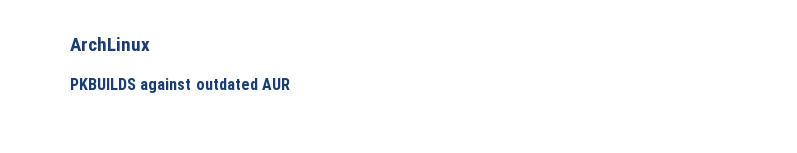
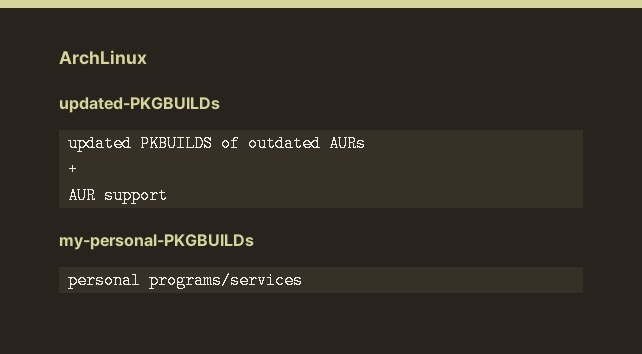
- PKBUILDS against outdated AUR
+ updated-PKGBUILDs
+ updated PKBUILDS of outdated AURs
+ +
+ AUR support
+ my-personal-PKGBUILDs
+ personal programs/services

